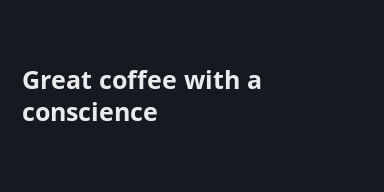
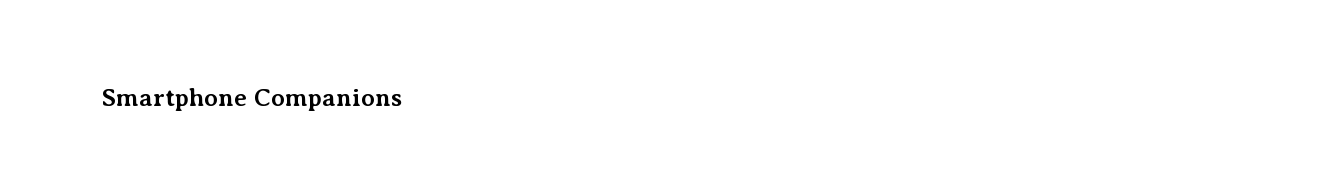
- Great coffee with a conscience
+ Smartphone Companions

